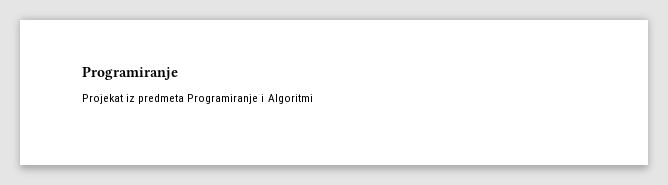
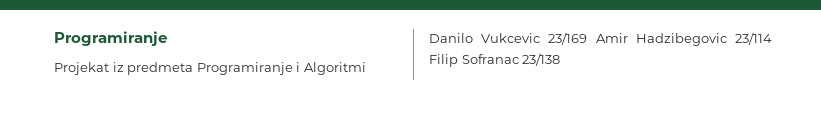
- Projekat iz predmeta Programiranje i Algoritmi
+ Projekat iz predmeta Programiranje i Algoritmi Danilo Vukcevic 23/169 Amir Hadzibegovic 23/114 Filip Sofranac 23/138

